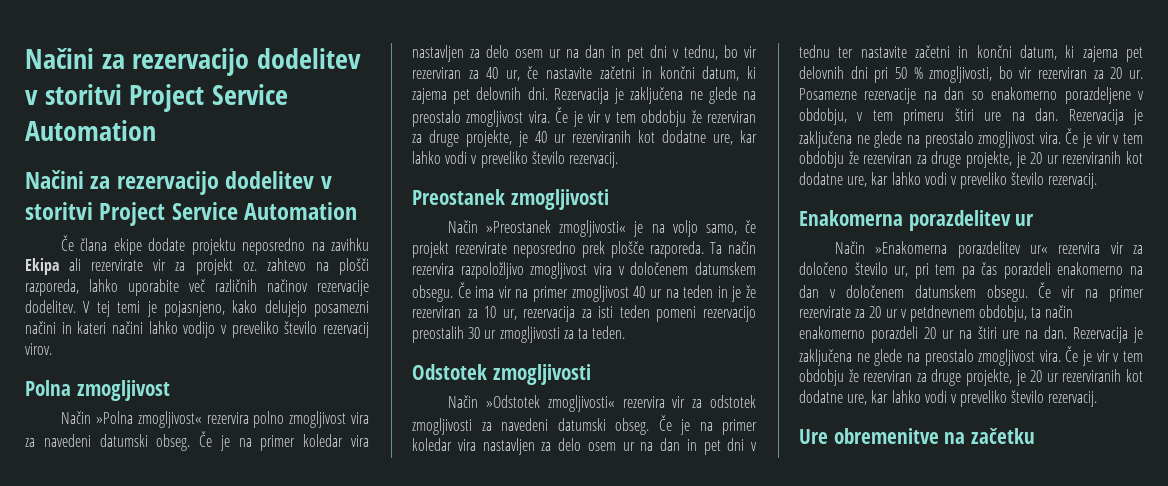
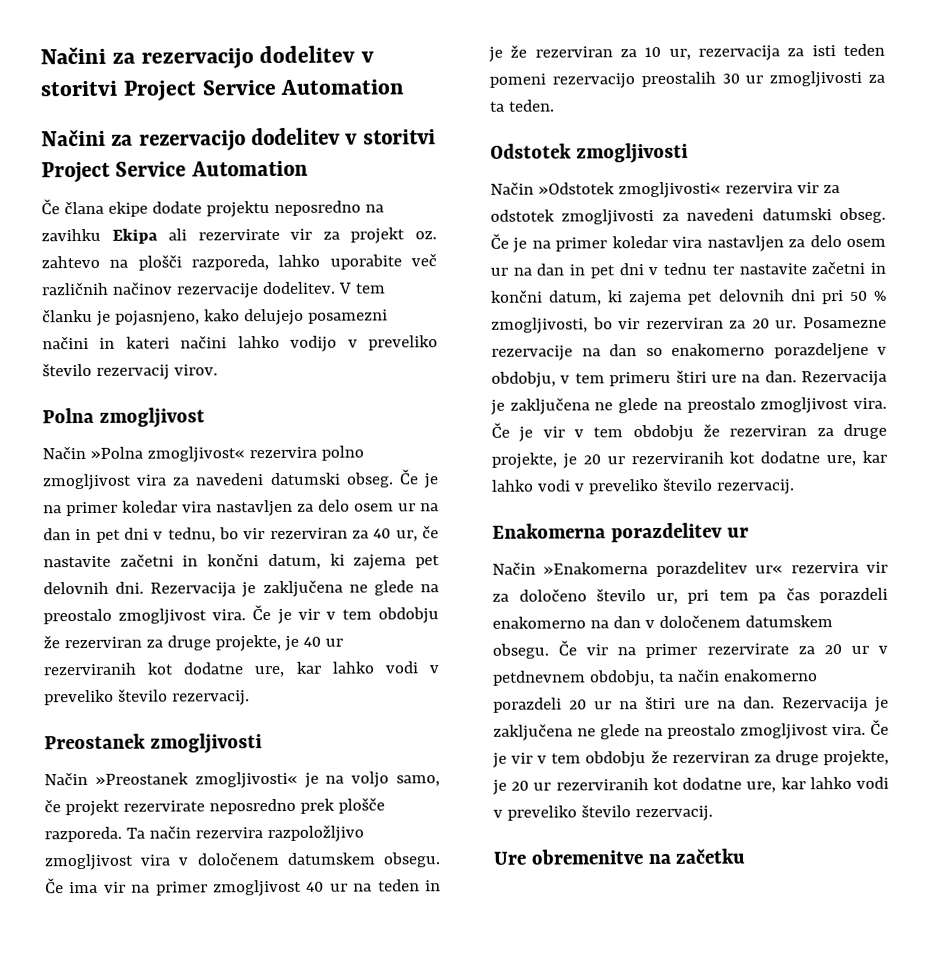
- V tej temi je pojasnjeno, kako delujejo posamezni načini in kateri načini lahko vodijo v preveliko število rezervacij virov.
+ V tem članku je pojasnjeno, kako delujejo posamezni načini in kateri načini lahko vodijo v preveliko število rezervacij virov.

